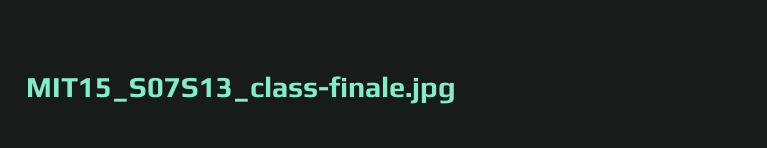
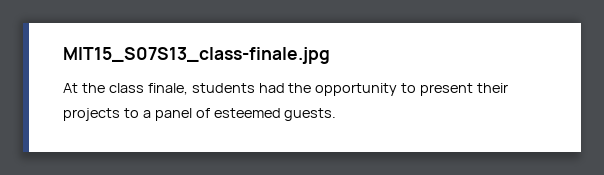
+ At the class finale, students had the opportunity to present their projects to a panel of esteemed guests.

